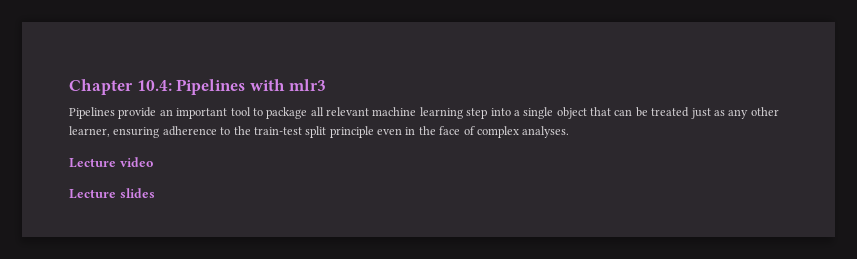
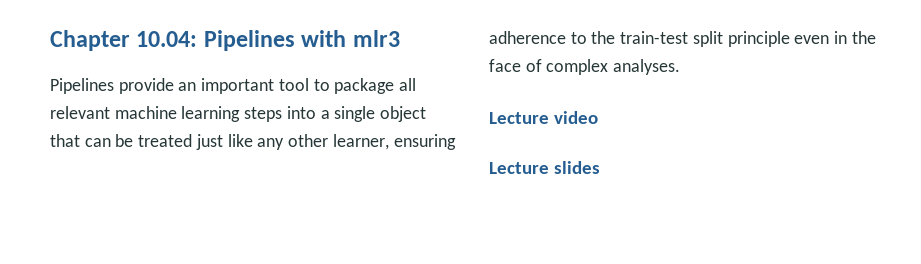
- Chapter 10.4: Pipelines with mlr3
+ Chapter 10.04: Pipelines with mlr3
- Pipelines provide an important tool to package all relevant machine learning step into a single object that can be treated just as any other learner, ensuring adherence to the train-test split principle even in the face of complex analyses.
+ Pipelines provide an important tool to package all relevant machine learning steps into a single object that can be treated just like any other learner, ensuring adherence to the train-test split principle even in the face of complex analyses.

